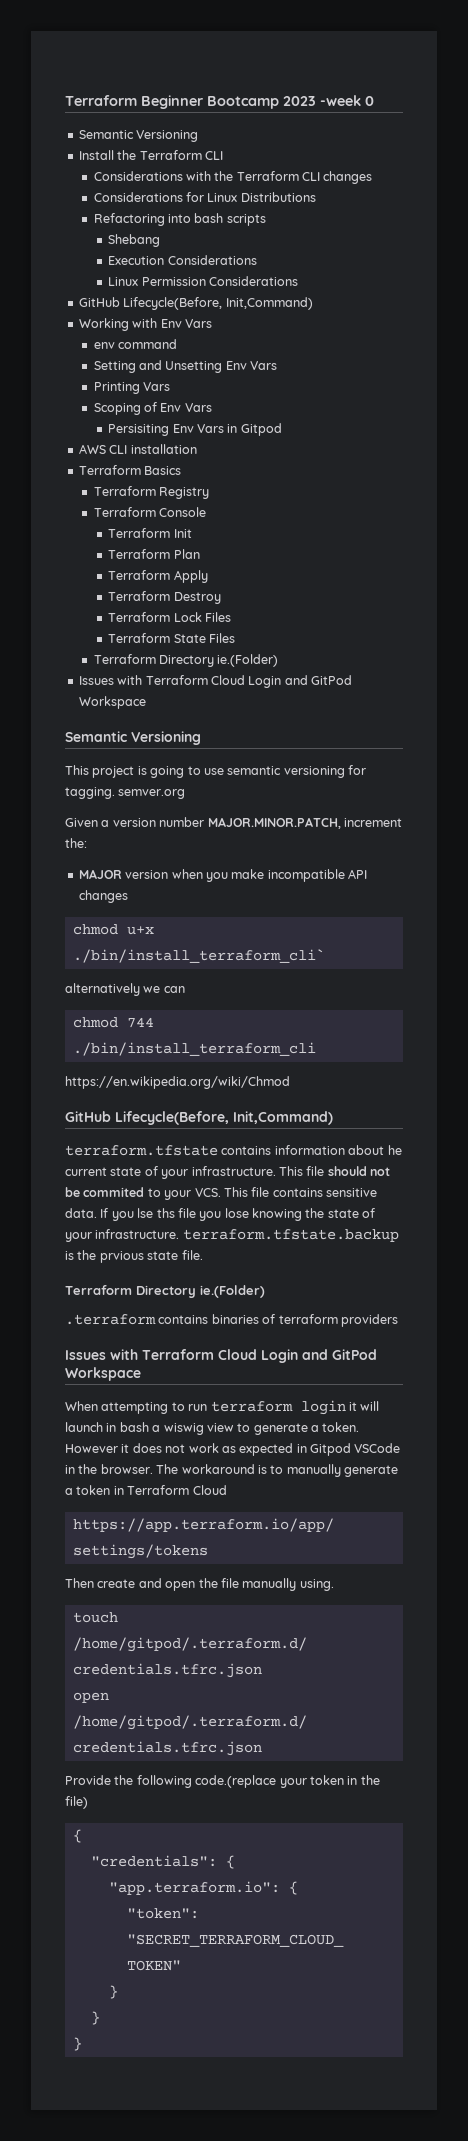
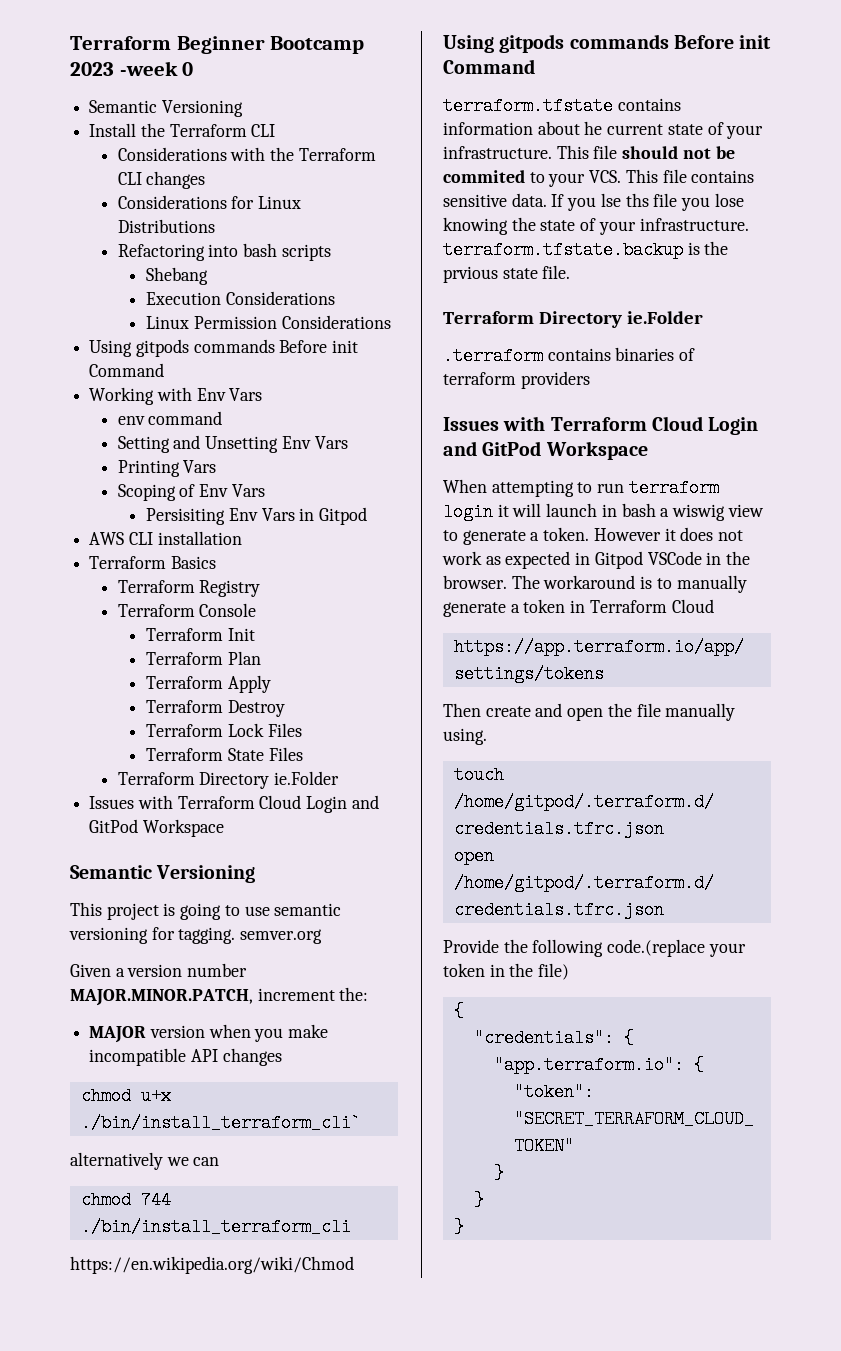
  Linux Permission Considerations
- GitHub Lifecycle(Before, Init,Command)
+ Using gitpods commands Before init Command
  Terraform State Files
- Terraform Directory ie.(Folder)
+ Terraform Directory ie.Folder
  https://en.wikipedia.org/wiki/Chmod
- GitHub Lifecycle(Before, Init,Command)
+ Using gitpods commands Before init Command
  If you lse ths file you lose knowing the state of your infrastructure. terraform.tfstate.backup is the prvious state file.
- Terraform Directory ie.(Folder)
+ Terraform Directory ie.Folder

